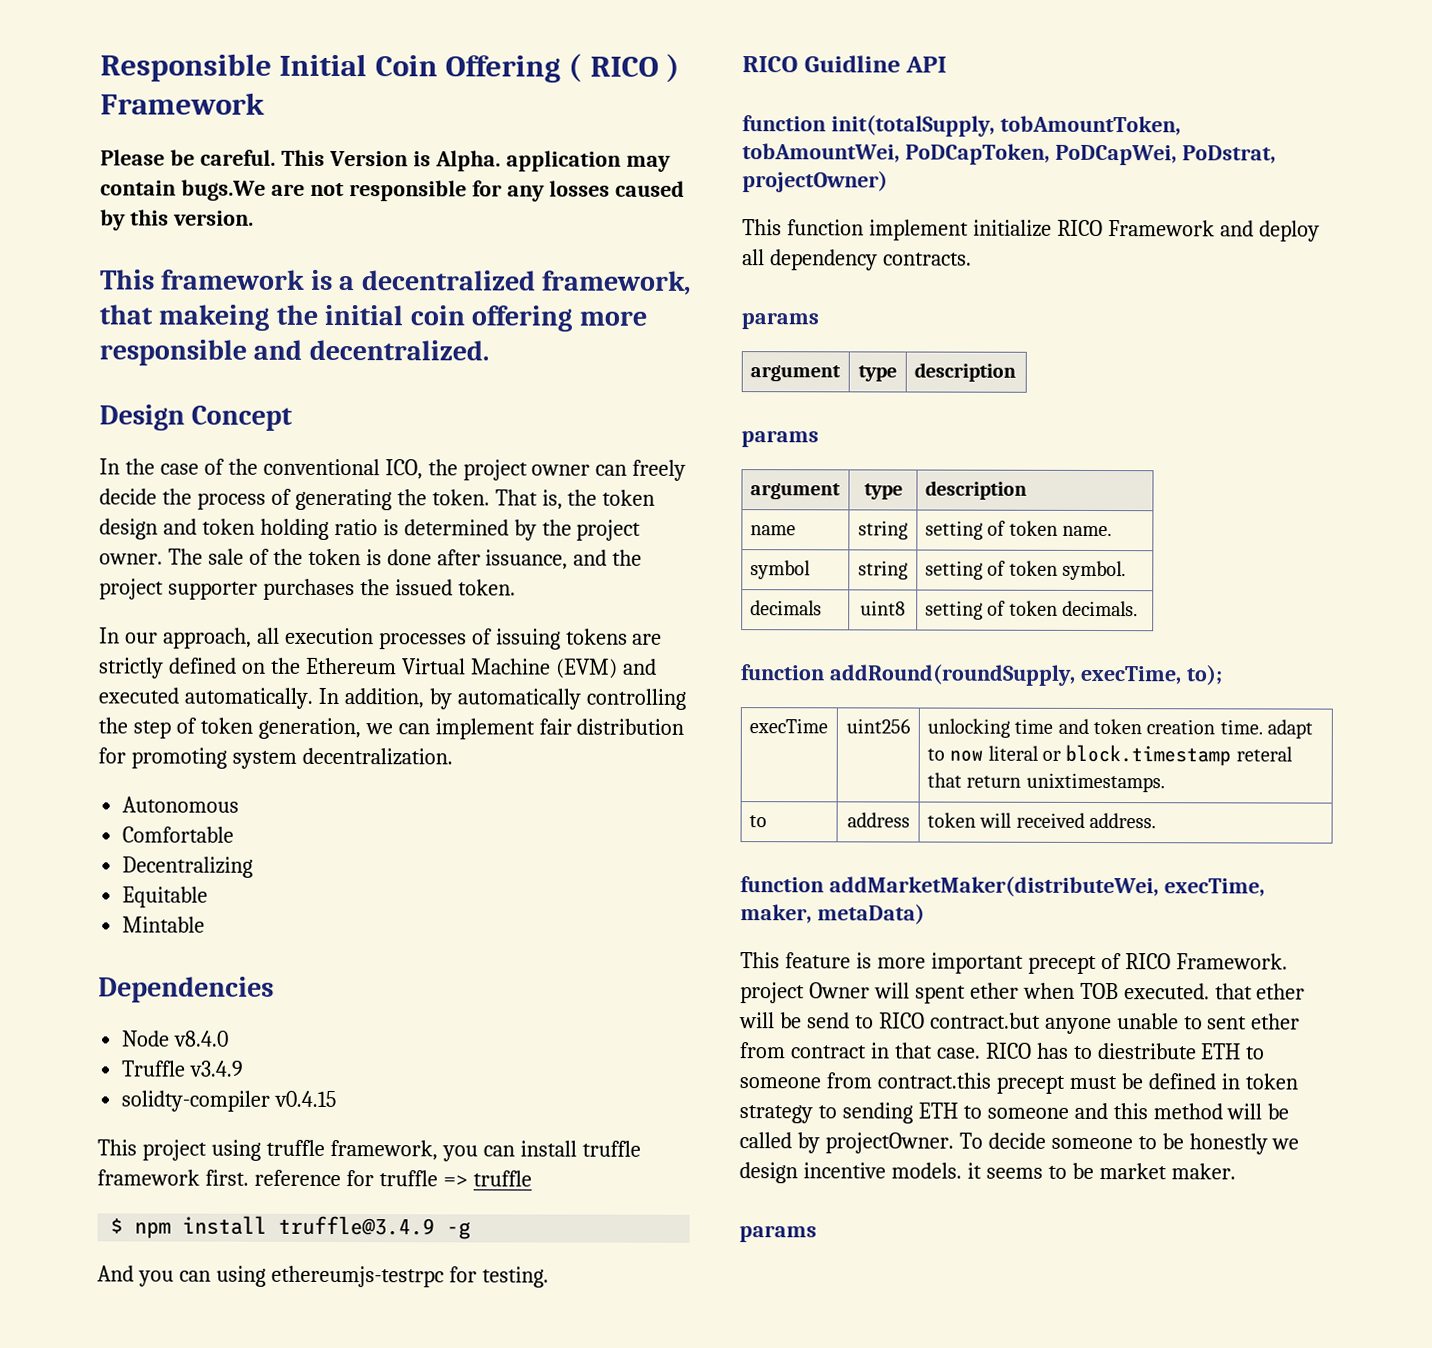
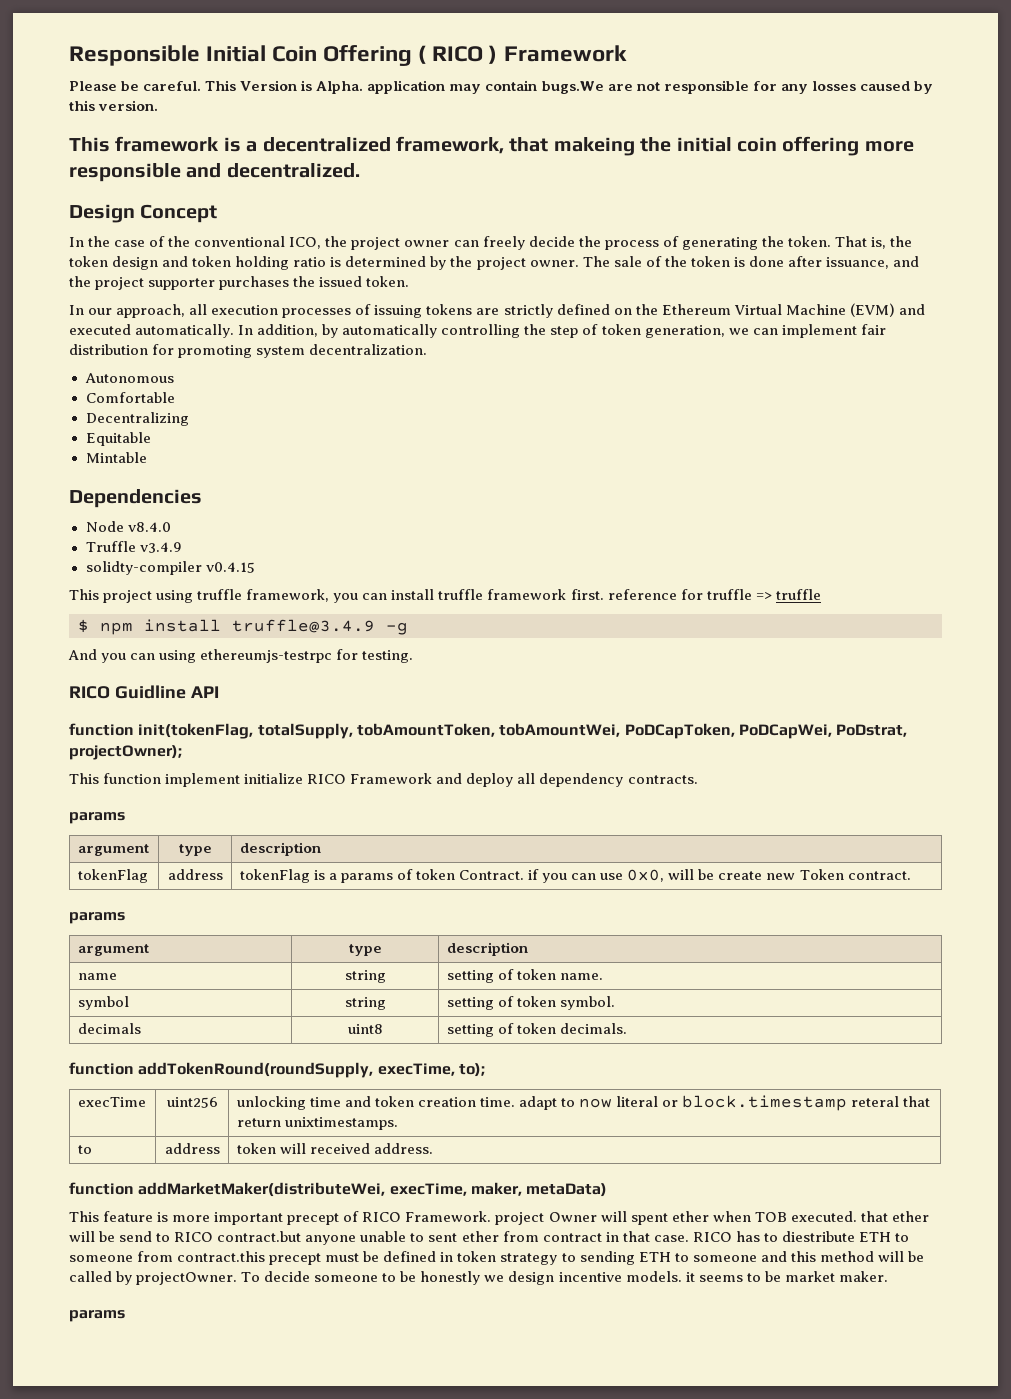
- function init(totalSupply, tobAmountToken, tobAmountWei, PoDCapToken, PoDCapWei, PoDstrat, projectOwner)
+ function init(tokenFlag, totalSupply, tobAmountToken, tobAmountWei, PoDCapToken, PoDCapWei, PoDstrat, projectOwner);
+ tokenFlag | address | tokenFlag is a params of token Contract. if you can use 0x0, will be create new Token contract.
- function addRound(roundSupply, execTime, to);
+ function addTokenRound(roundSupply, execTime, to);

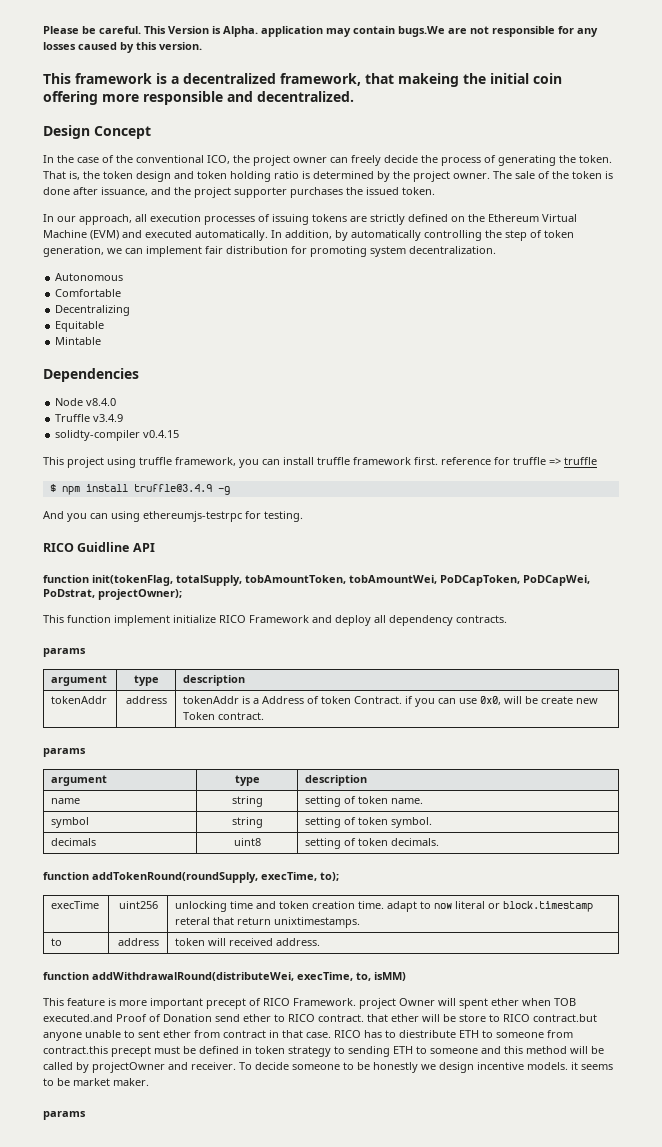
- Responsible Initial Coin Offering ( RICO ) Framework
- tokenFlag | address | tokenFlag is a params of token Contract. if you can use 0x0, will be create new Token contract.
+ tokenAddr | address | tokenAddr is a Address of token Contract. if you can use 0x0, will be create new Token contract.
- function addMarketMaker(distributeWei, execTime, maker, metaData)
+ function addWithdrawalRound(distributeWei, execTime, to, isMM)
- This feature is more important precept of RICO Framework. project Owner will spent ether when TOB executed. that ether will be send to RICO contract.but anyone unable to sent ether from contract in that case.
+ This feature is more important precept of RICO Framework. project Owner will spent ether when TOB executed.and Proof of Donation send ether to RICO contract. that ether will be store to RICO contract.but anyone unable to sent ether from contract in that case.
- RICO has to diestribute ETH to someone from contract.this precept must be defined in token strategy to sending ETH to someone and this method will be called by projectOwner.
+ RICO has to diestribute ETH to someone from contract.this precept must be defined in token strategy to sending ETH to someone and this method will be called by projectOwner and receiver.

